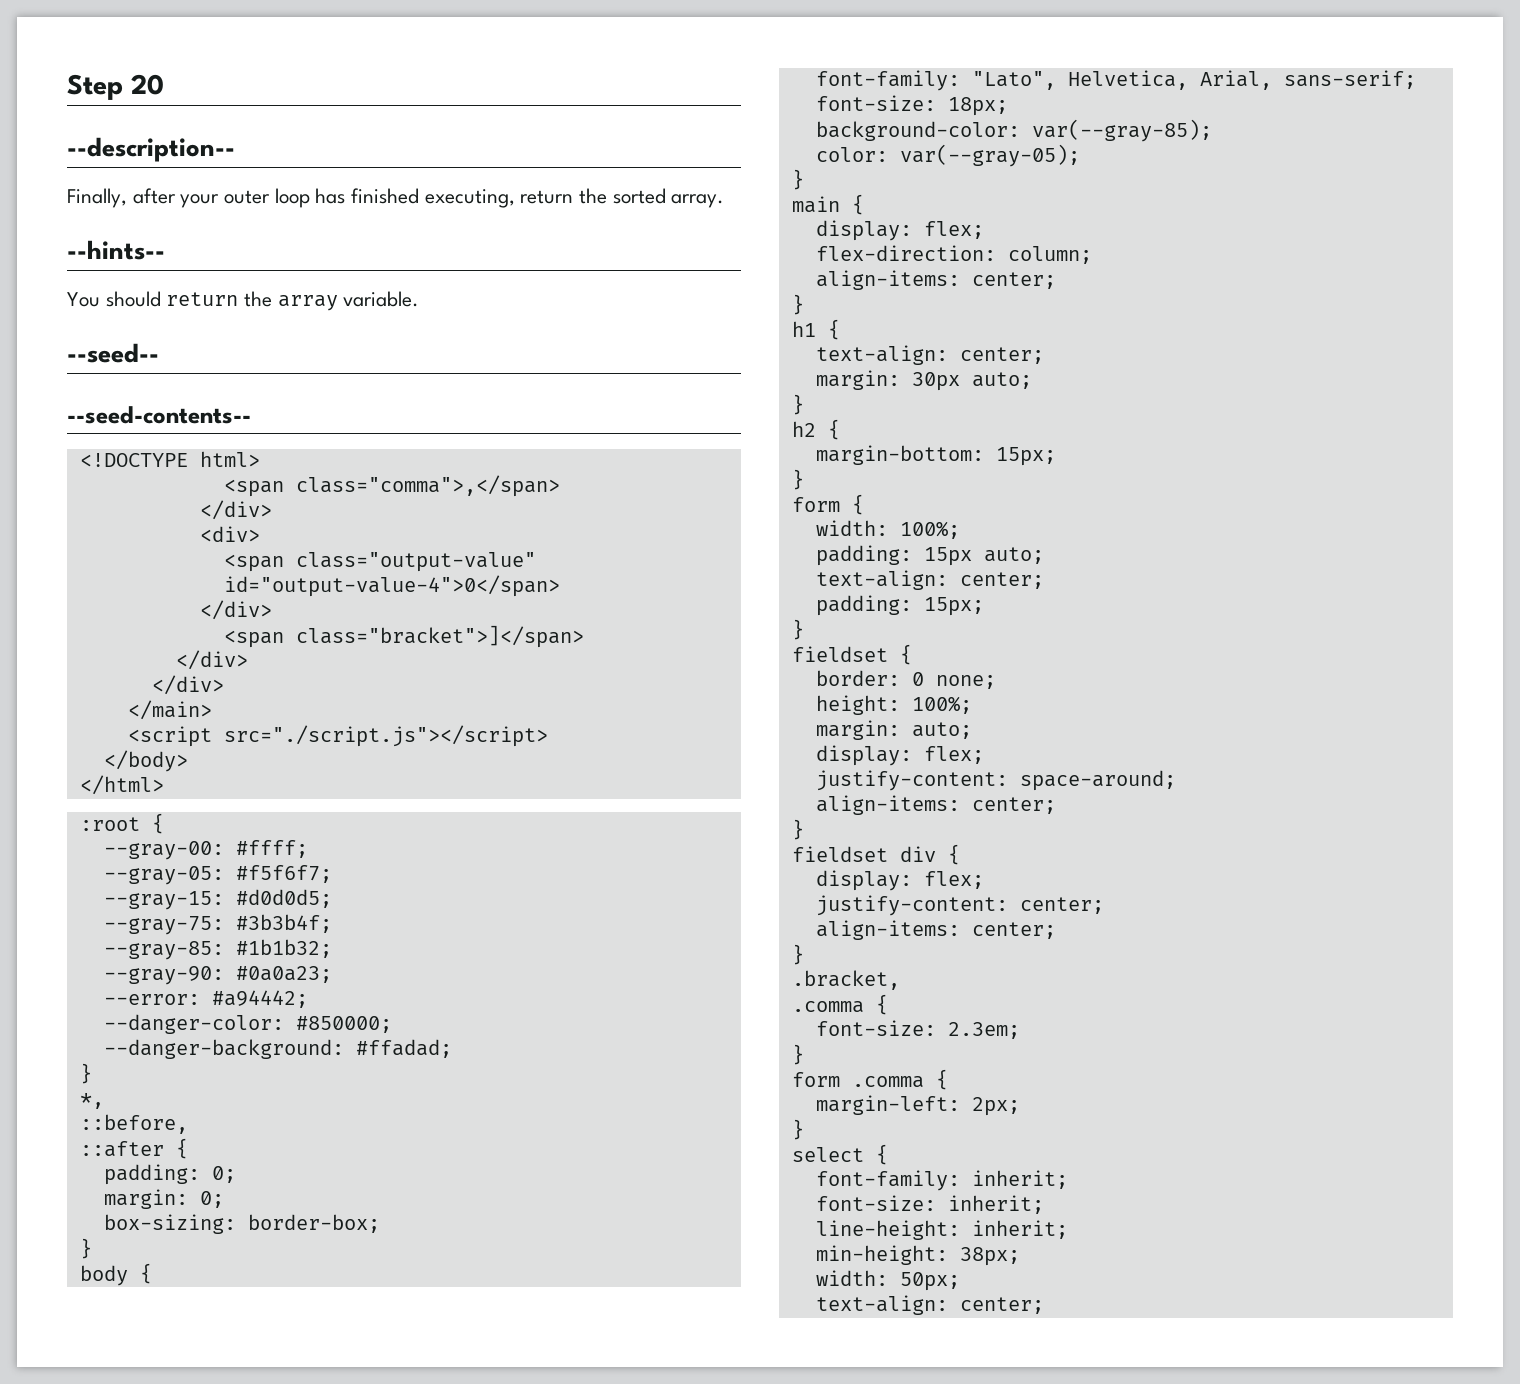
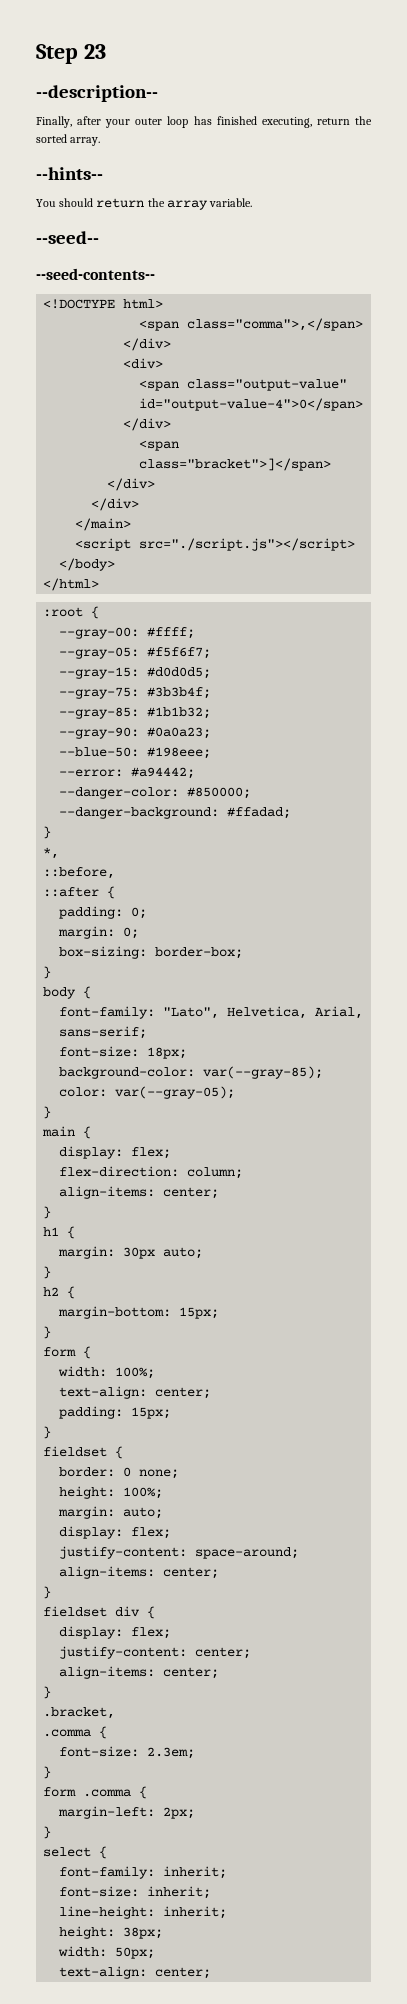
- Step 20
+ Step 23
+ --blue-50: #198eee;
  h1 {
- text-align: center;
- padding: 15px auto;
- min-height: 38px;
+ height: 38px;

